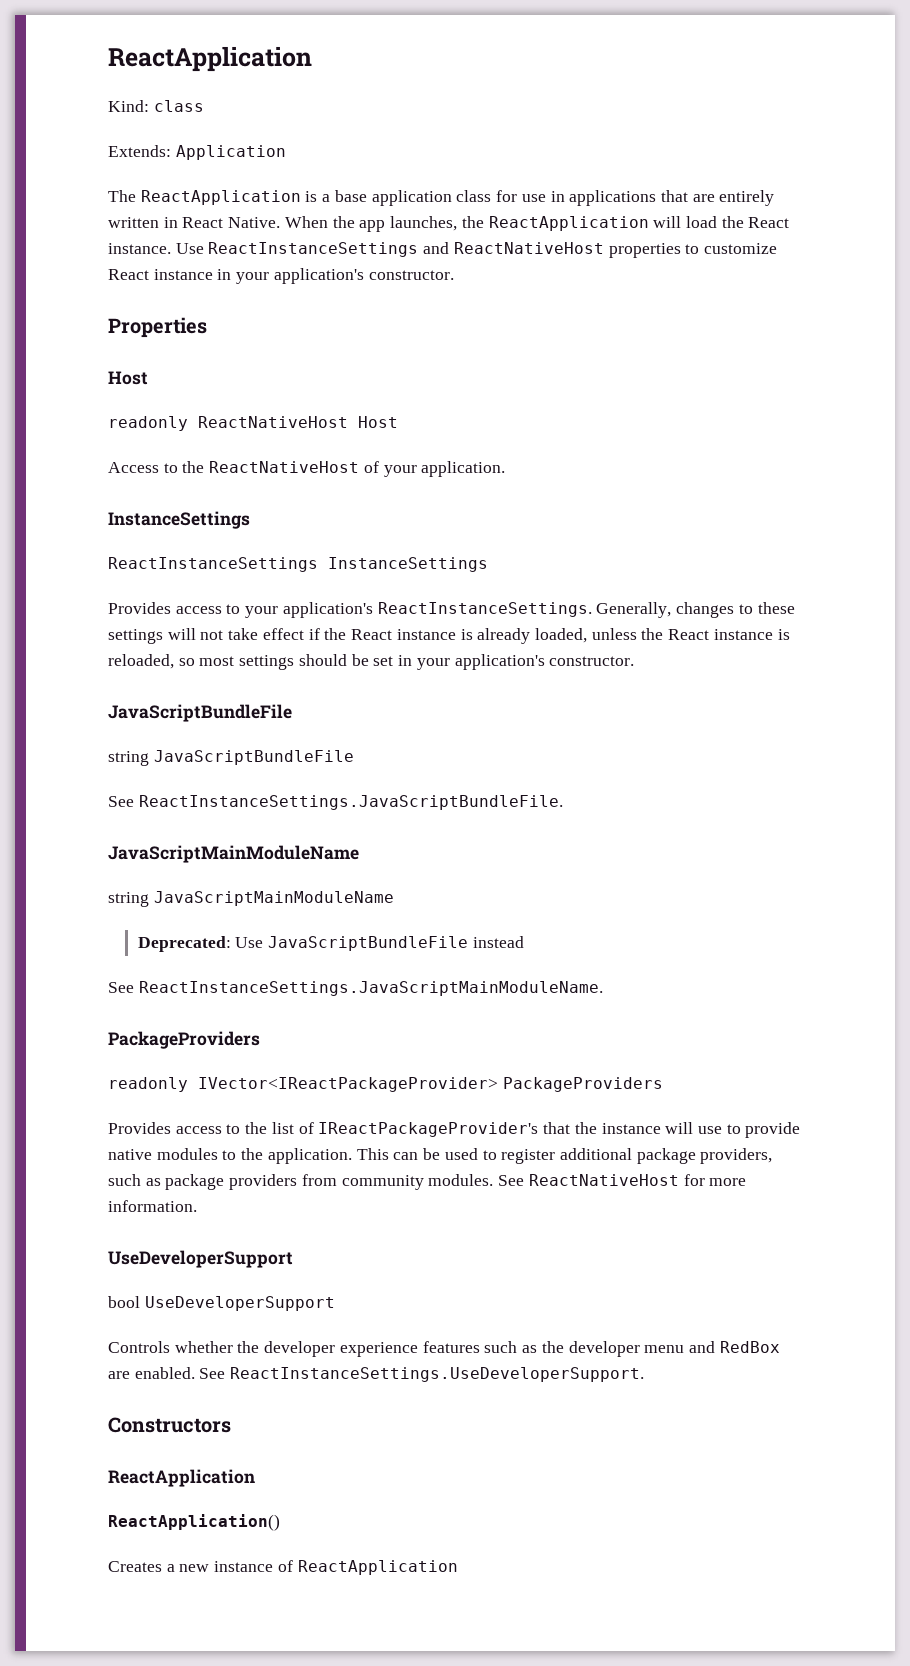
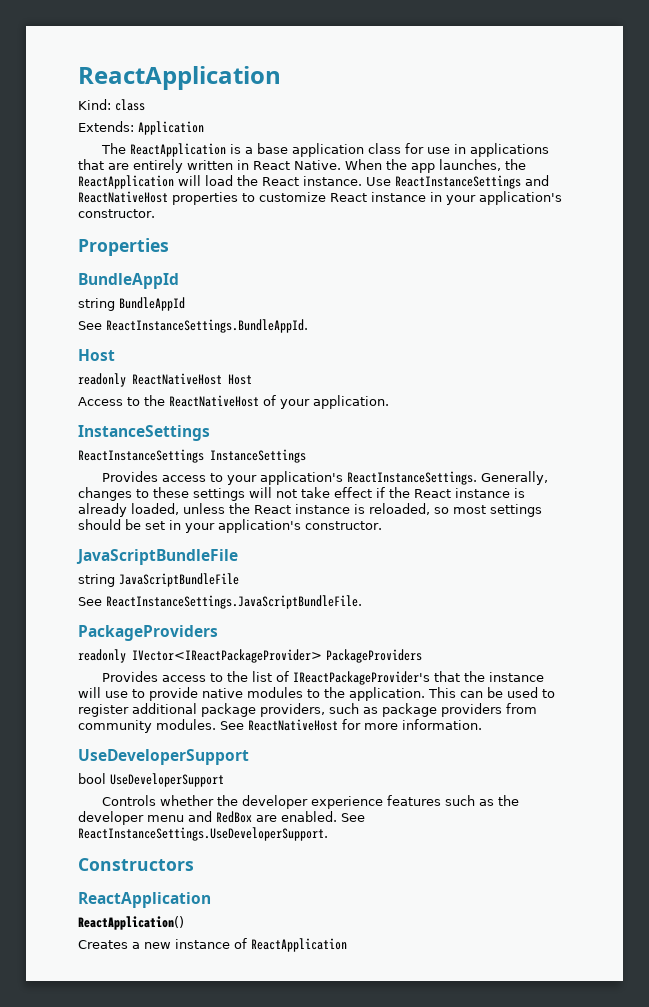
  Properties
+ BundleAppId
+ string BundleAppId
+ See ReactInstanceSettings.BundleAppId.
  See ReactInstanceSettings.JavaScriptBundleFile.
- JavaScriptMainModuleName
- string JavaScriptMainModuleName
- Deprecated: Use JavaScriptBundleFile instead
- See ReactInstanceSettings.JavaScriptMainModuleName.

